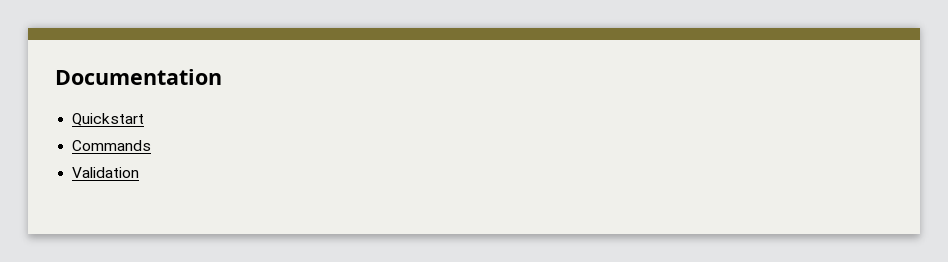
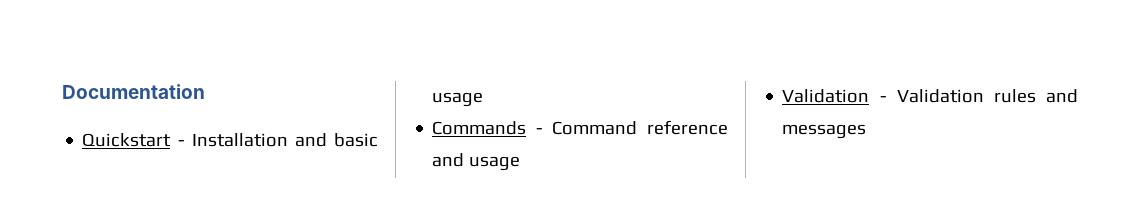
- Quickstart
- Commands
- Validation
+ Quickstart - Installation and basic usage
+ Commands - Command reference and usage
+ Validation - Validation rules and messages

